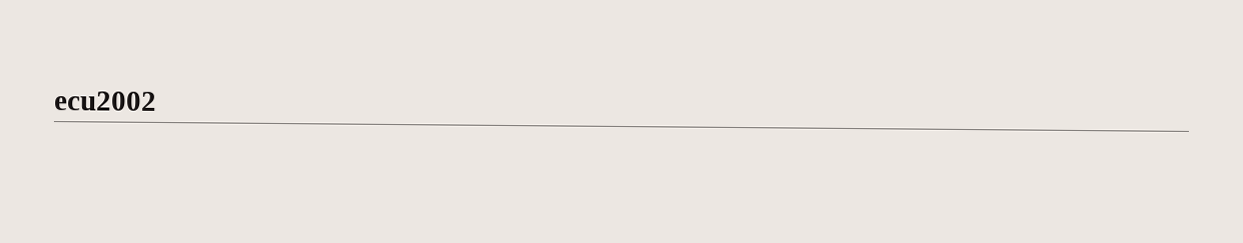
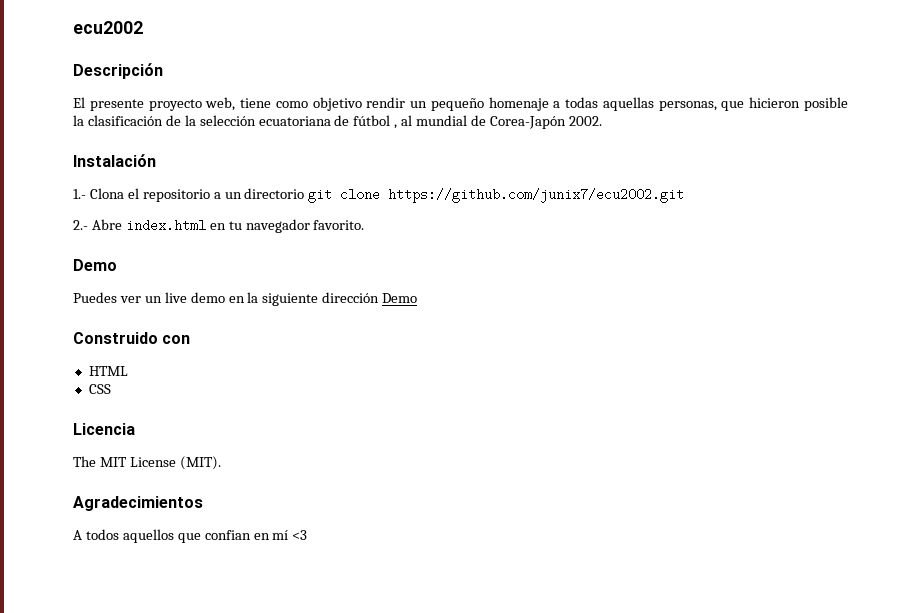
+ Descripción
+ El presente proyecto web, tiene como objetivo rendir un pequeño homenaje a todas aquellas personas, que hicieron posible la clasificación de la selección ecuatoriana de fútbol , al mundial de Corea-Japón 2002.
+ Instalación
+ 1.- Clona el repositorio a un directorio git clone https://github.com/junix7/ecu2002.git
+ 2.- Abre index.html en tu navegador favorito.
+ Demo
+ Puedes ver un live demo en la siguiente dirección Demo
+ Construido con
+ HTML
+ CSS
+ Licencia
+ The MIT License (MIT).
+ Agradecimientos
+ A todos aquellos que confian en mí <3

